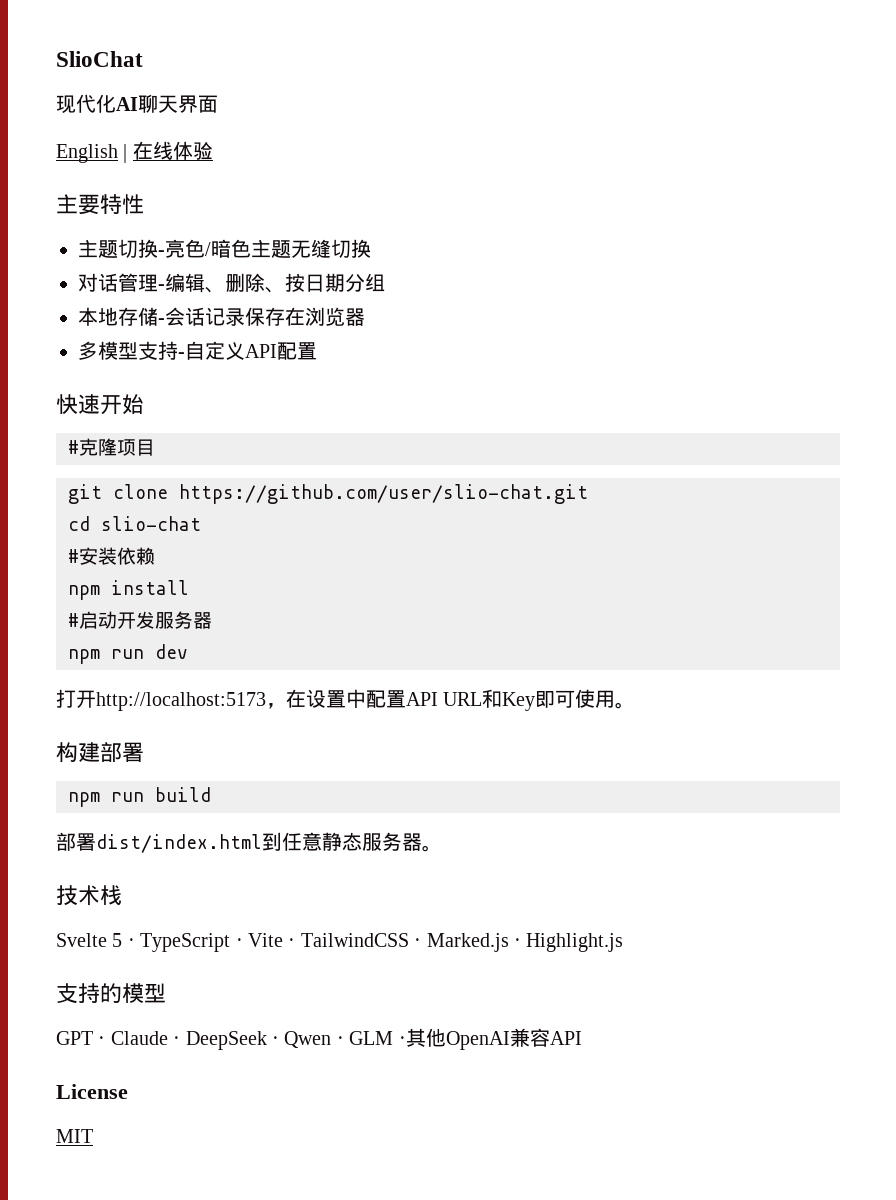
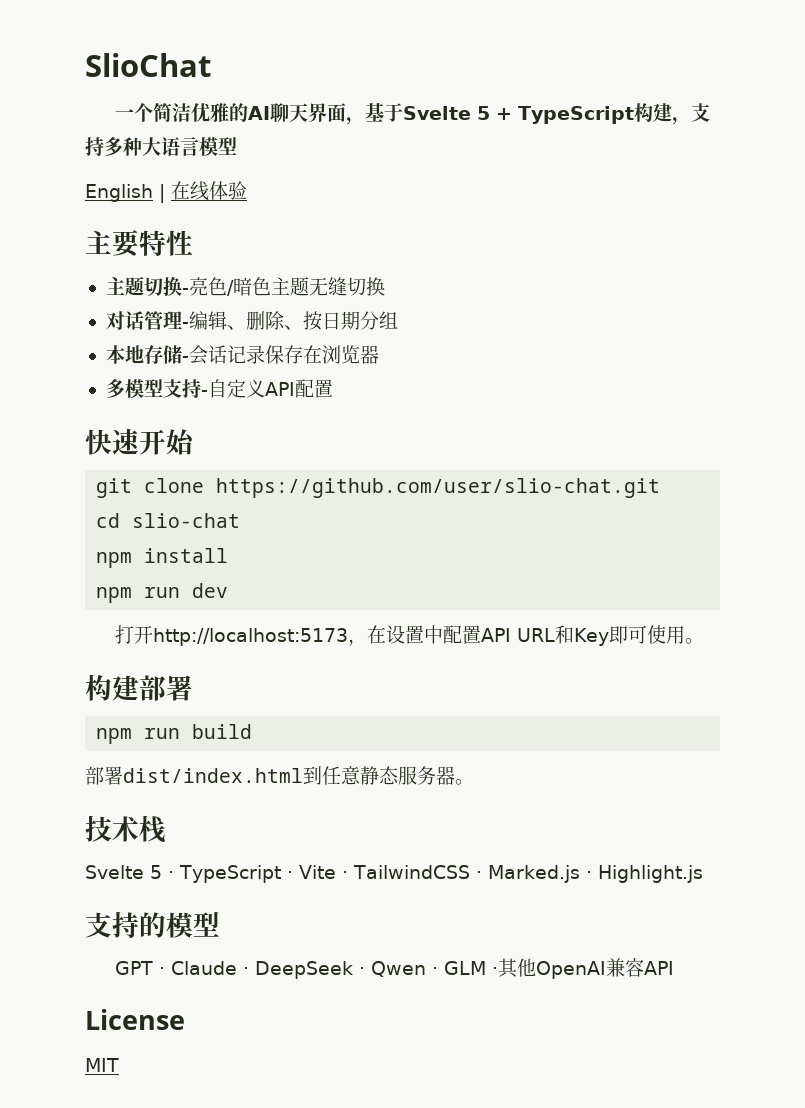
- 现代化AI聊天界面
+ 一个简洁优雅的AI聊天界面，基于Svelte 5 + TypeScript构建，支持多种大语言模型
- #克隆项目
- #安装依赖
- #启动开发服务器

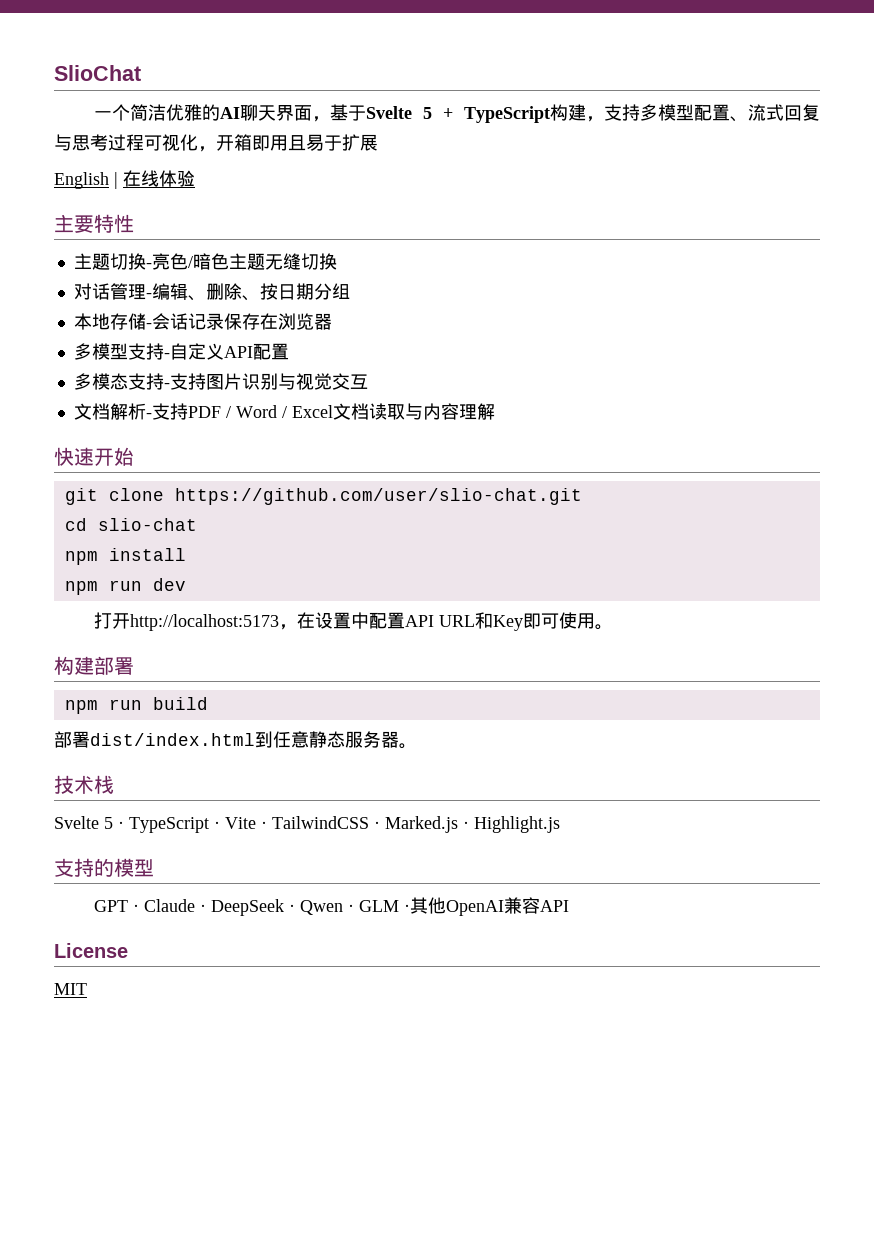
- 一个简洁优雅的AI聊天界面，基于Svelte 5 + TypeScript构建，支持多种大语言模型
+ 一个简洁优雅的AI聊天界面，基于Svelte 5 + TypeScript构建，支持多模型配置、流式回复与思考过程可视化，开箱即用且易于扩展
+ 多模态支持-支持图片识别与视觉交互
+ 文档解析-支持PDF / Word / Excel文档读取与内容理解

